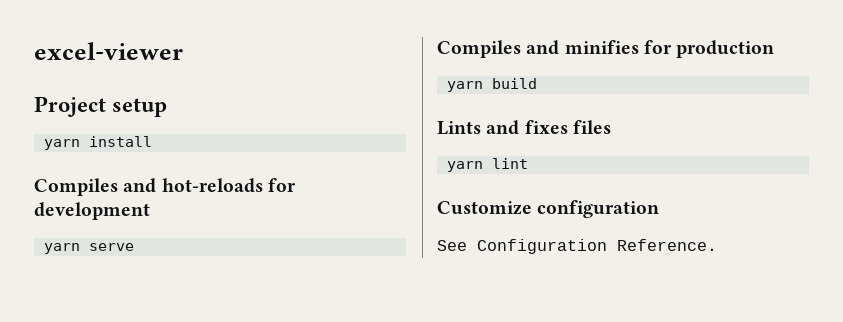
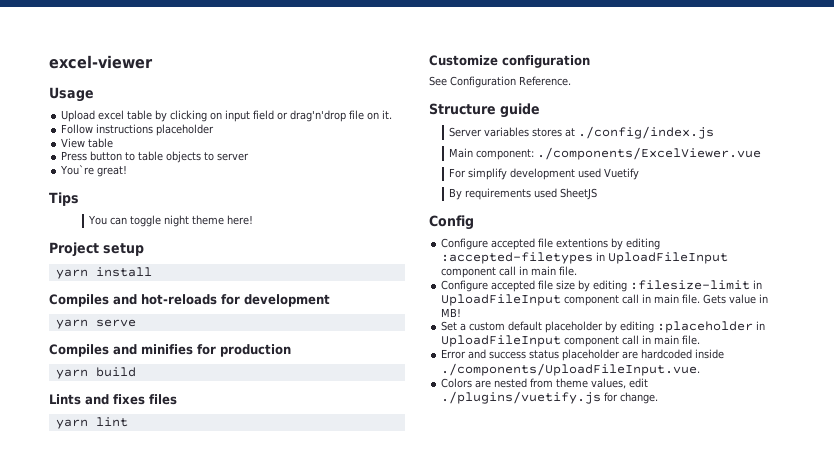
+ Usage
+ Upload excel table by clicking on input field or drag'n'drop file on it.
+ Follow instructions placeholder
+ View table
+ Press button to table objects to server
+ You`re great!
+ Tips
+ You can toggle night theme here!
+ Structure guide
+ Server variables stores at ./config/index.js
+ Main component: ./components/ExcelViewer.vue
+ For simplify development used Vuetify
+ By requirements used SheetJS
+ Config
+ Configure accepted file extentions by editing :accepted-filetypes in UploadFileInput component call in main file.
+ Configure accepted file size by editing :filesize-limit in UploadFileInput component call in main file. Gets value in MB!
+ Set a custom default placeholder by editing :placeholder in UploadFileInput component call in main file.
+ Error and success status placeholder are hardcoded inside ./components/UploadFileInput.vue.
+ Colors are nested from theme values, edit ./plugins/vuetify.js for change.

